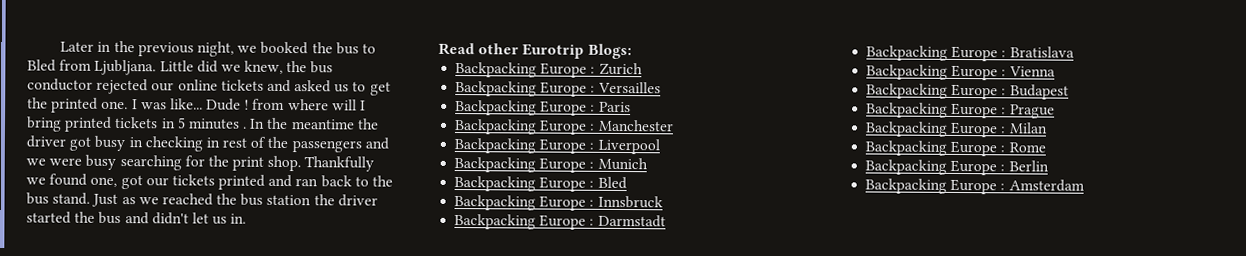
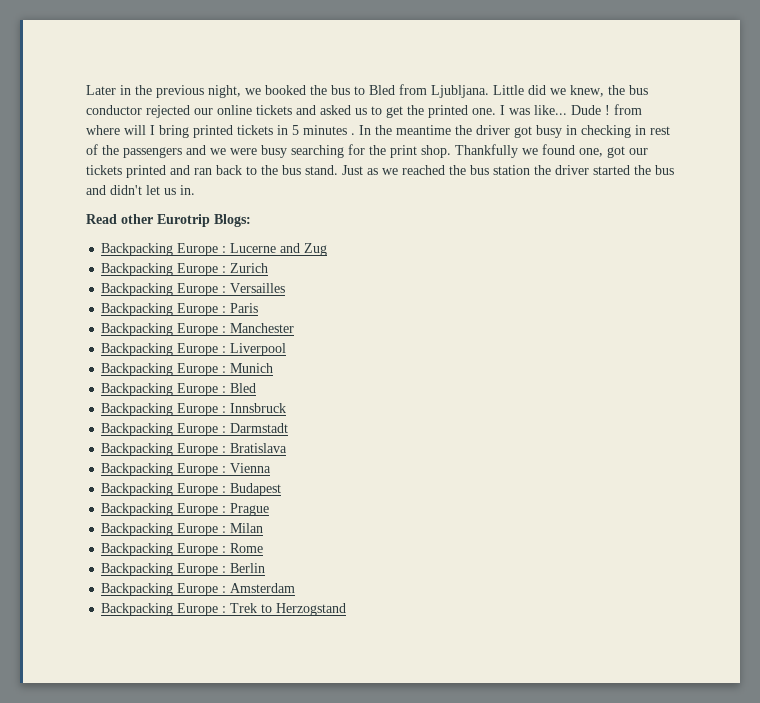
+ Backpacking Europe : Lucerne and Zug
+ Backpacking Europe : Trek to Herzogstand

